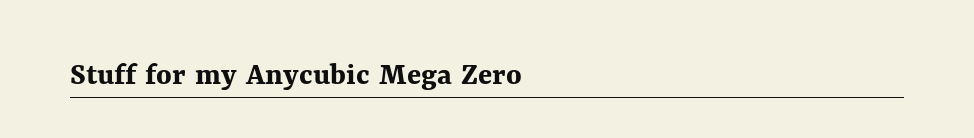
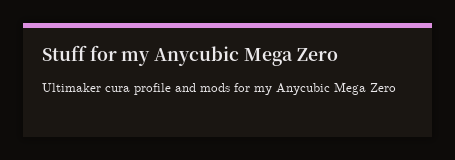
+ Ultimaker cura profile and mods for my Anycubic Mega Zero

